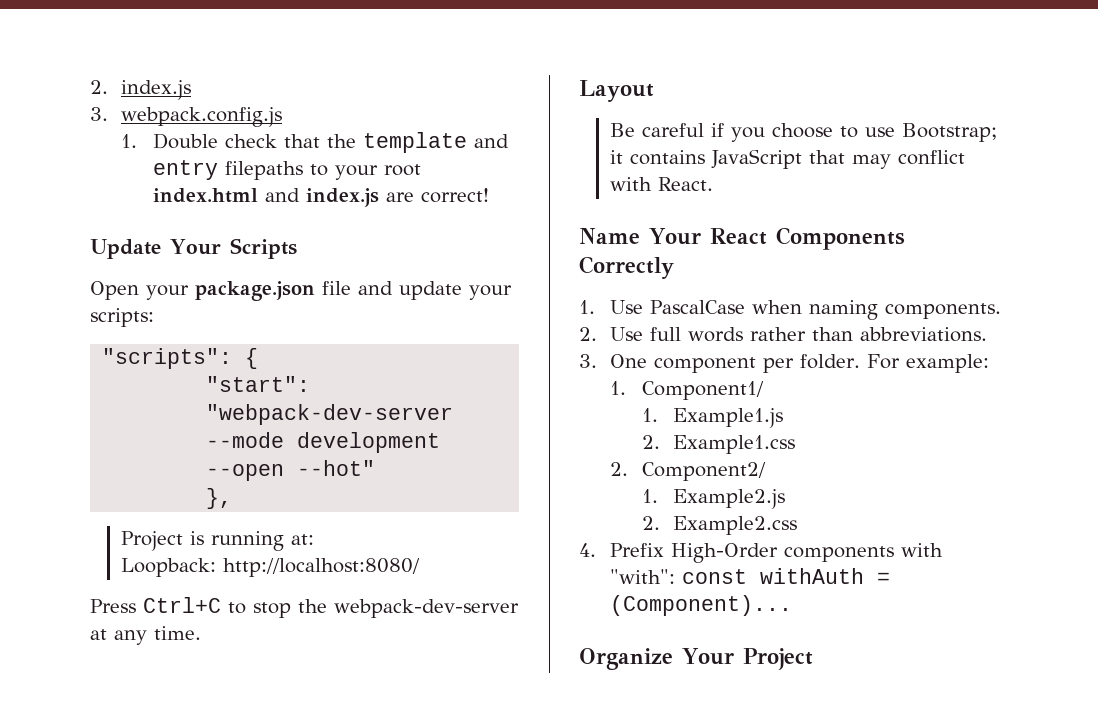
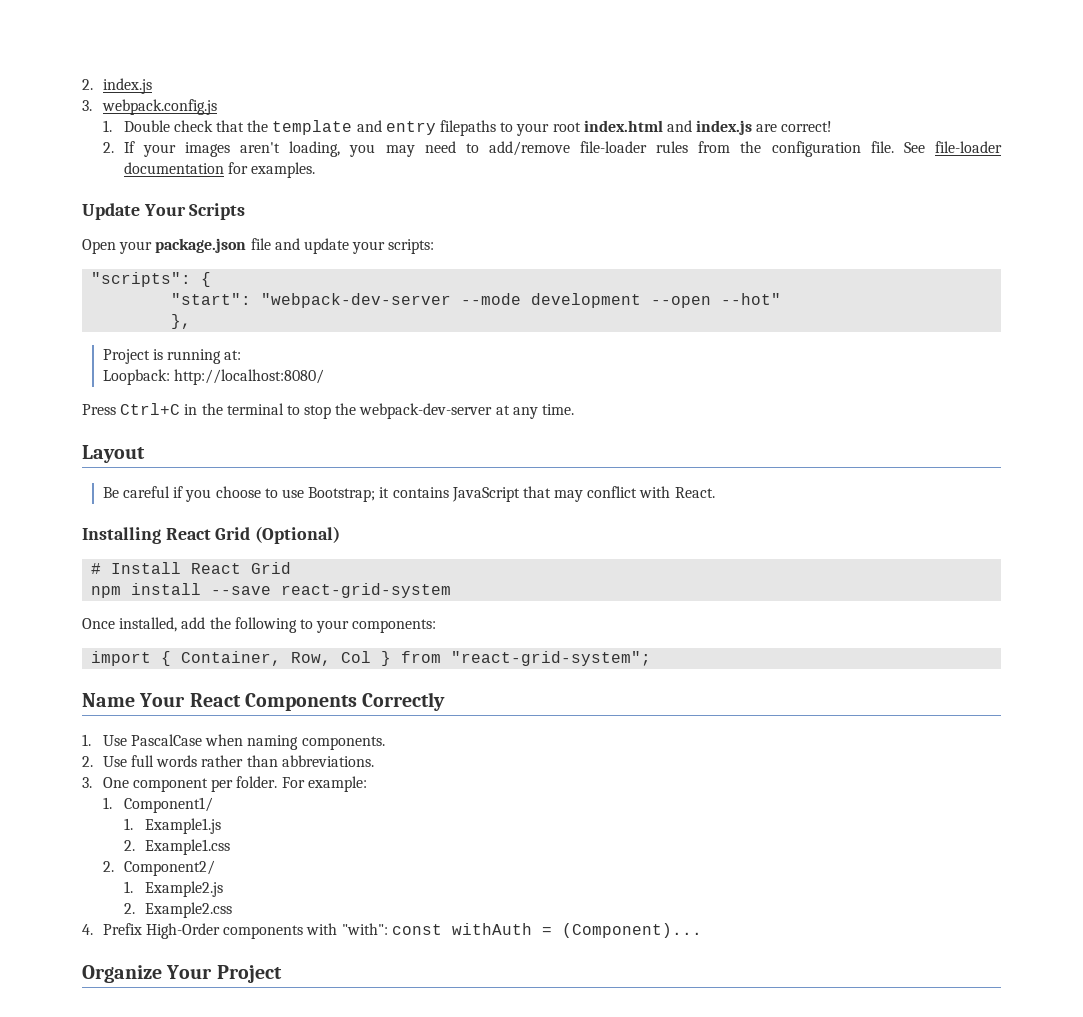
+ 2. If your images aren't loading, you may need to add/remove file-loader rules from the configuration file. See file-loader documentation for examples.
- Press Ctrl+C to stop the webpack-dev-server at any time.
+ Press Ctrl+C in the terminal to stop the webpack-dev-server at any time.
+ Installing React Grid (Optional)
+ # Install React Grid
+ npm install --save react-grid-system
+ Once installed, add the following to your components:
+ import { Container, Row, Col } from "react-grid-system";

